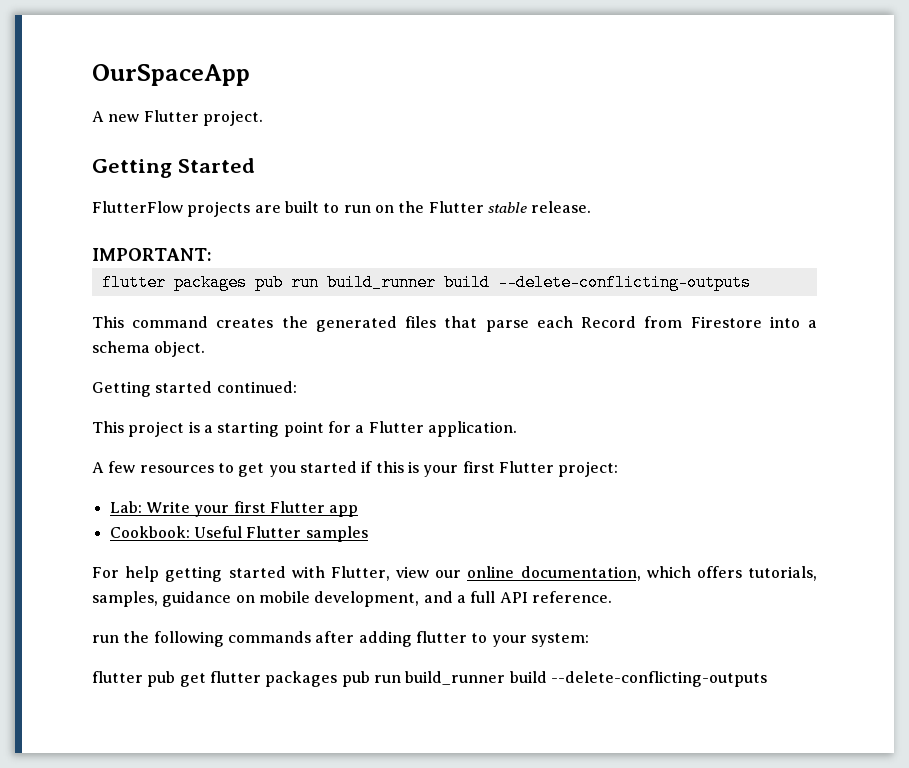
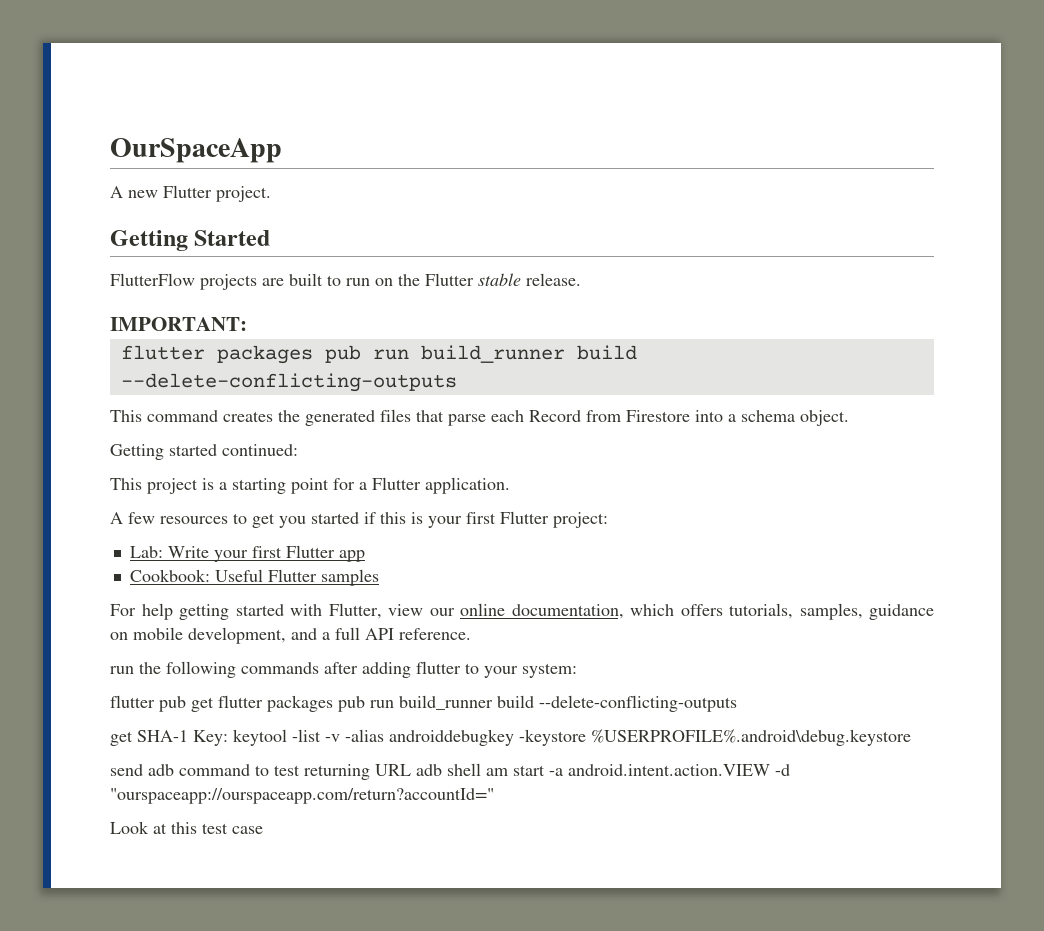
+ get SHA-1 Key: keytool -list -v -alias androiddebugkey -keystore %USERPROFILE%.android\debug.keystore
+ send adb command to test returning URL adb shell am start -a android.intent.action.VIEW -d "ourspaceapp://ourspaceapp.com/return?accountId="
+ Look at this test case

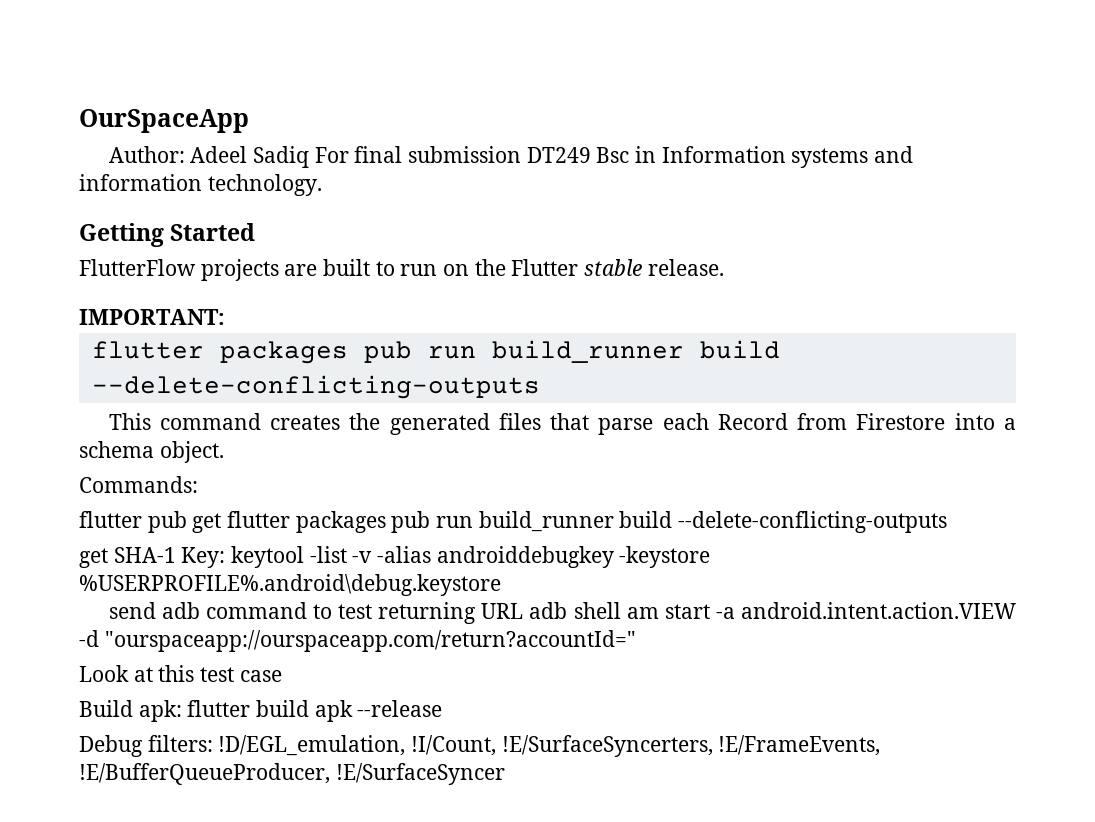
- A new Flutter project.
+ Author: Adeel Sadiq For final submission DT249 Bsc in Information systems and information technology.
- Getting started continued:
- This project is a starting point for a Flutter application.
- A few resources to get you started if this is your first Flutter project:
- Lab: Write your first Flutter app
- Cookbook: Useful Flutter samples
- For help getting started with Flutter, view our online documentation, which offers tutorials, samples, guidance on mobile development, and a full API reference.
- run the following commands after adding flutter to your system:
+ Commands:
+ Build apk: flutter build apk --release
+ Debug filters: !D/EGL_emulation, !I/Count, !E/SurfaceSyncerters, !E/FrameEvents, !E/BufferQueueProducer, !E/SurfaceSyncer

